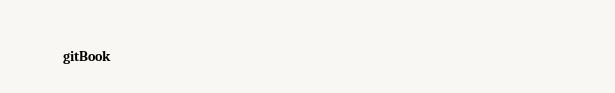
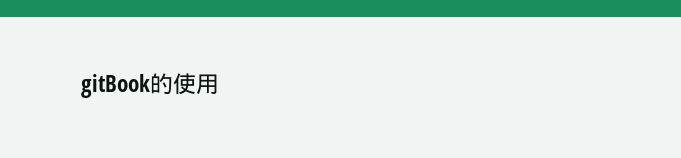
- gitBook
+ gitBook的使用

